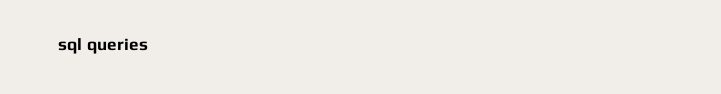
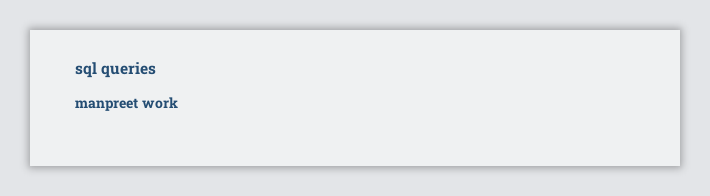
+ manpreet work

